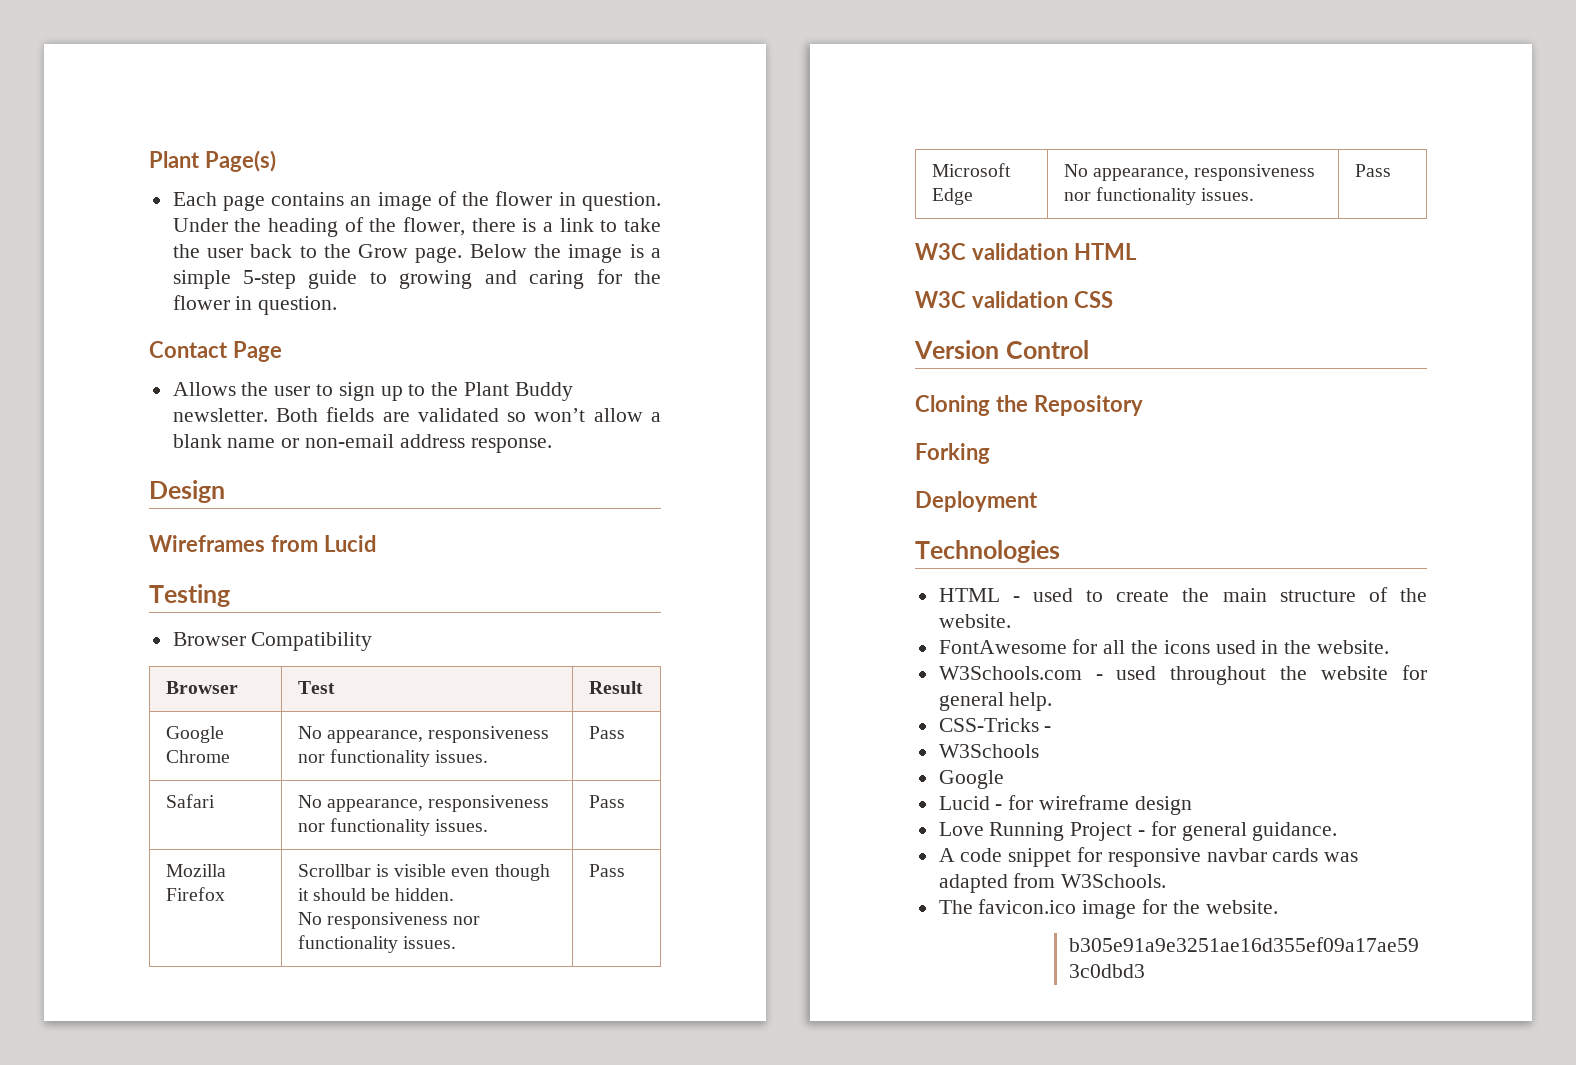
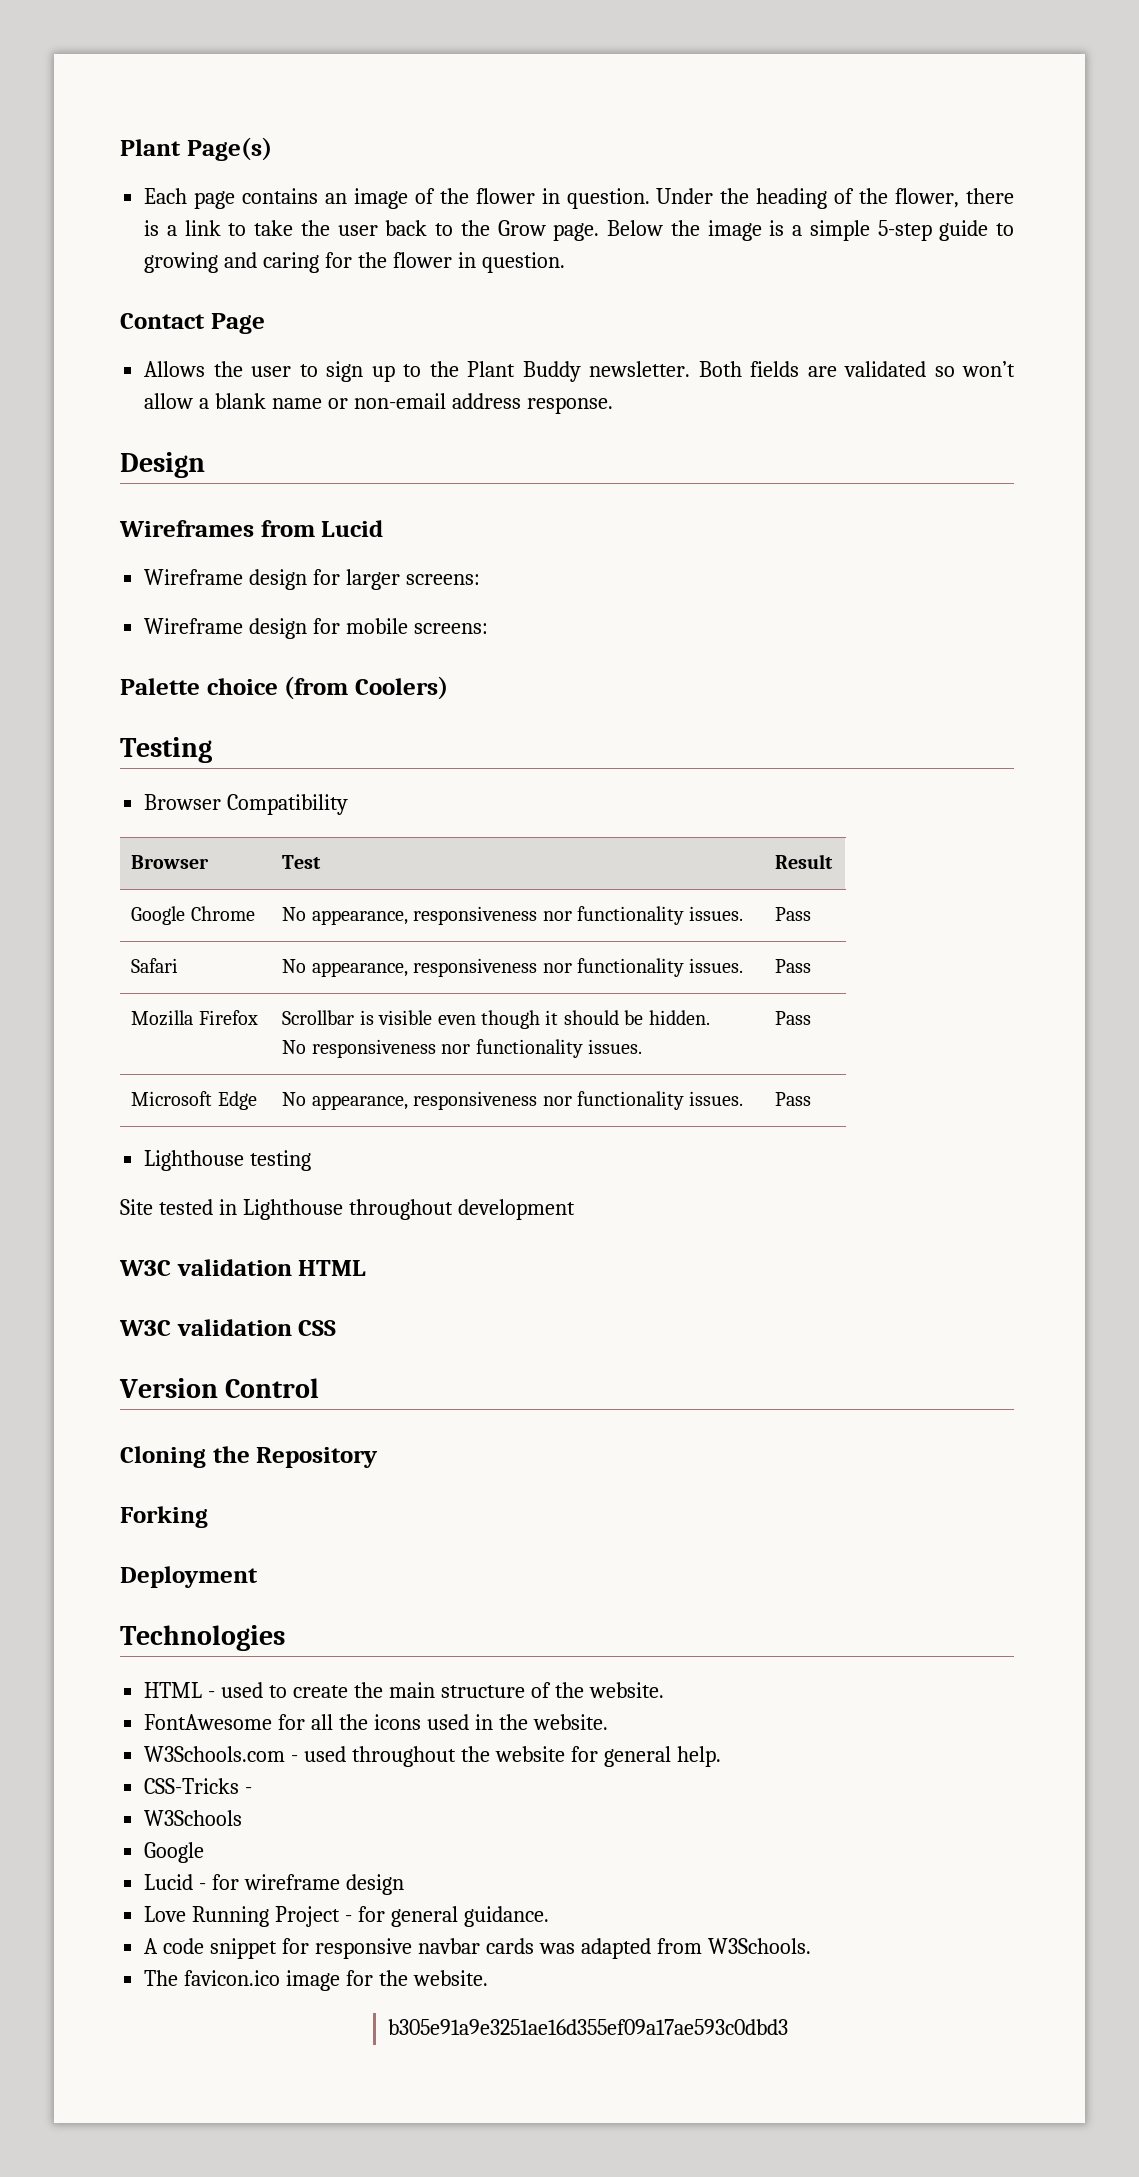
+ Wireframe design for larger screens:
+ Wireframe design for mobile screens:
+ Palette choice (from Coolers)
+ Lighthouse testing
+ Site tested in Lighthouse throughout development

